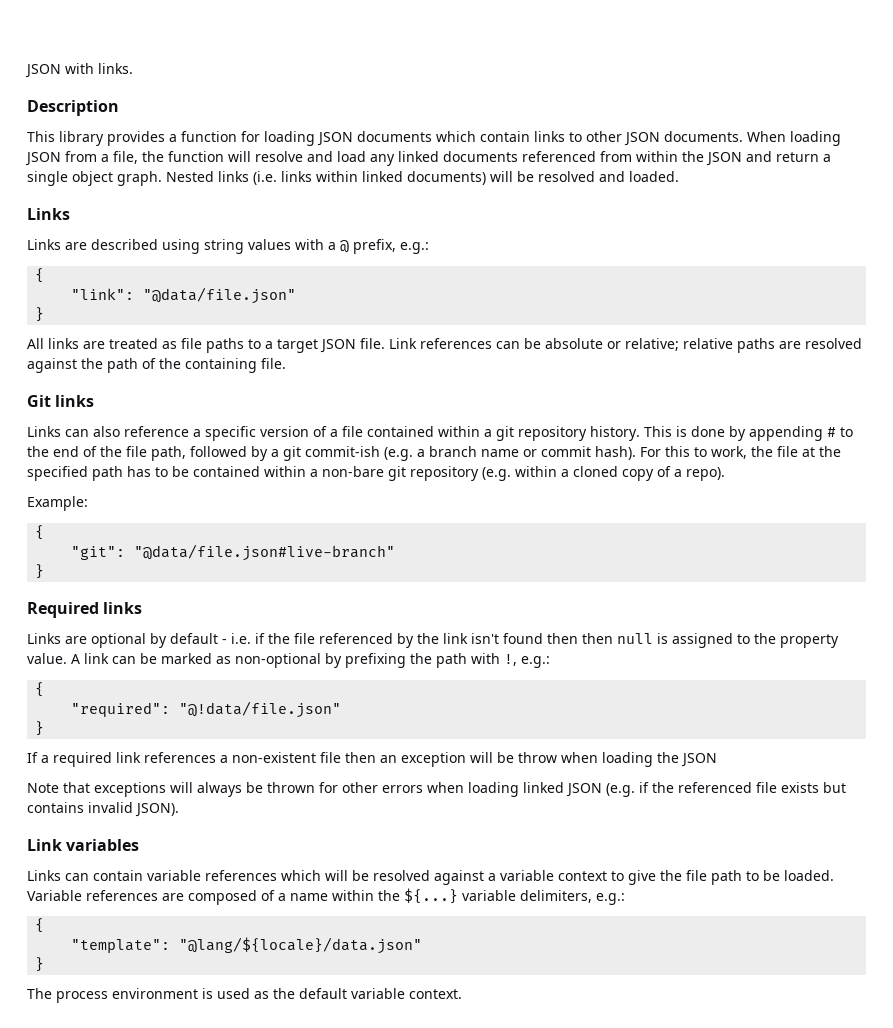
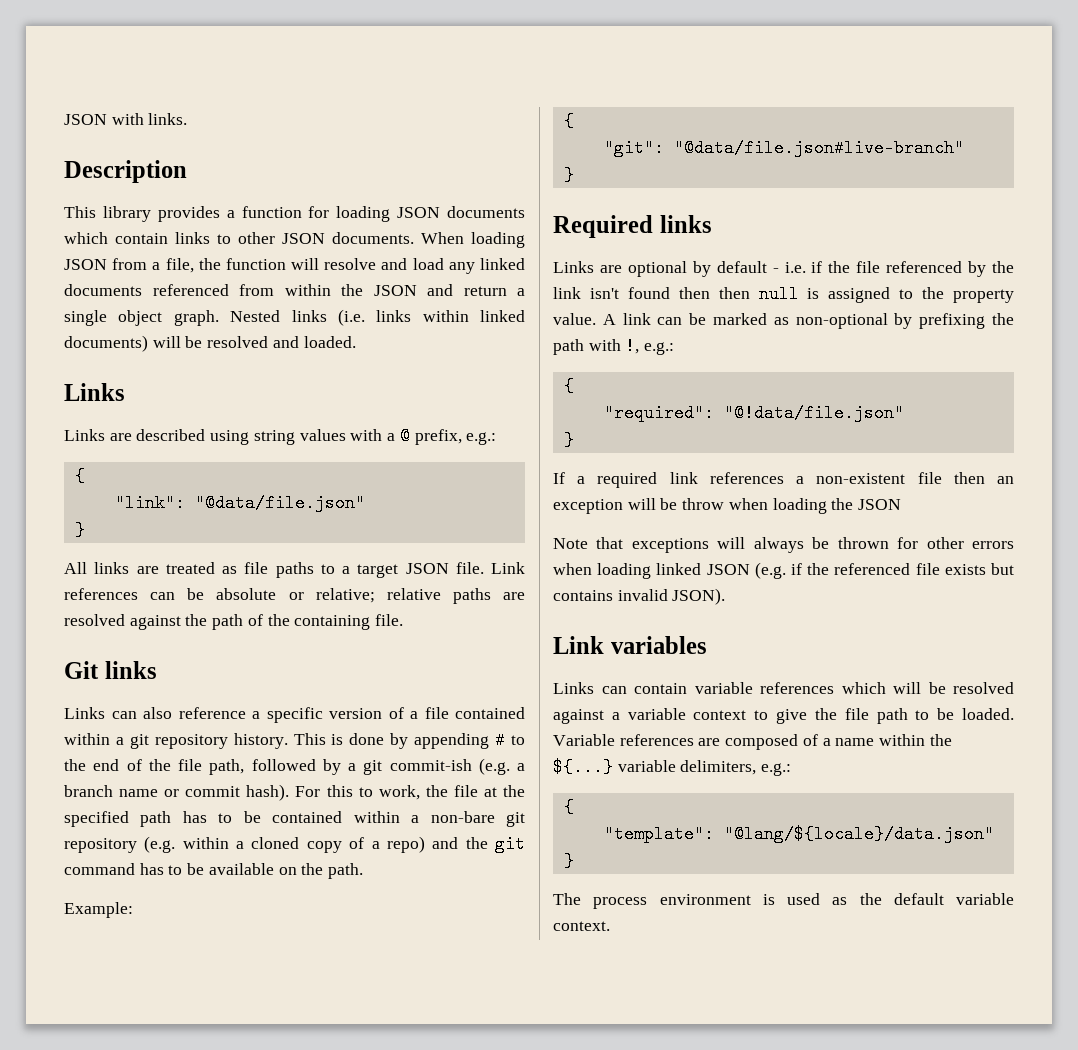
- For this to work, the file at the specified path has to be contained within a non-bare git repository (e.g. within a cloned copy of a repo).
+ For this to work, the file at the specified path has to be contained within a non-bare git repository (e.g. within a cloned copy of a repo) and the git command has to be available on the path.

